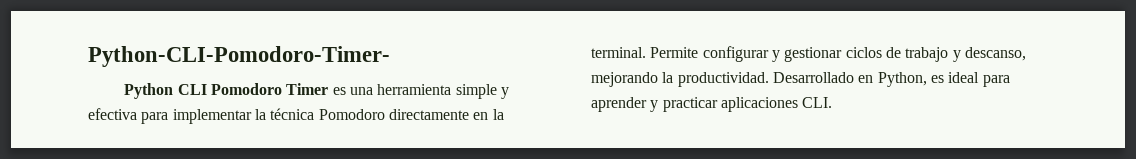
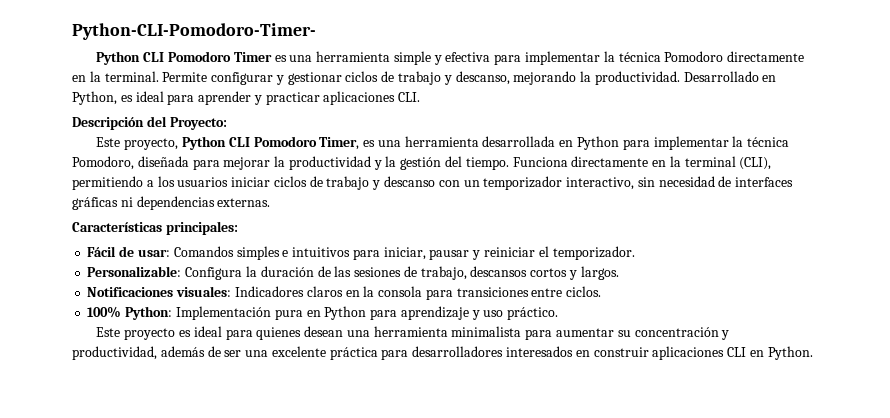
+ Descripción del Proyecto:
+ Este proyecto, Python CLI Pomodoro Timer, es una herramienta desarrollada en Python para implementar la técnica Pomodoro, diseñada para mejorar la productividad y la gestión del tiempo. Funciona directamente en la terminal (CLI), permitiendo a los usuarios iniciar ciclos de trabajo y descanso con un temporizador interactivo, sin necesidad de interfaces gráficas ni dependencias externas.
+ Características principales:
+ Fácil de usar: Comandos simples e intuitivos para iniciar, pausar y reiniciar el temporizador.
+ Personalizable: Configura la duración de las sesiones de trabajo, descansos cortos y largos.
+ Notificaciones visuales: Indicadores claros en la consola para transiciones entre ciclos.
+ 100% Python: Implementación pura en Python para aprendizaje y uso práctico.
+ Este proyecto es ideal para quienes desean una herramienta minimalista para aumentar su concentración y productividad, además de ser una excelente práctica para desarrolladores interesados en construir aplicaciones CLI en Python.

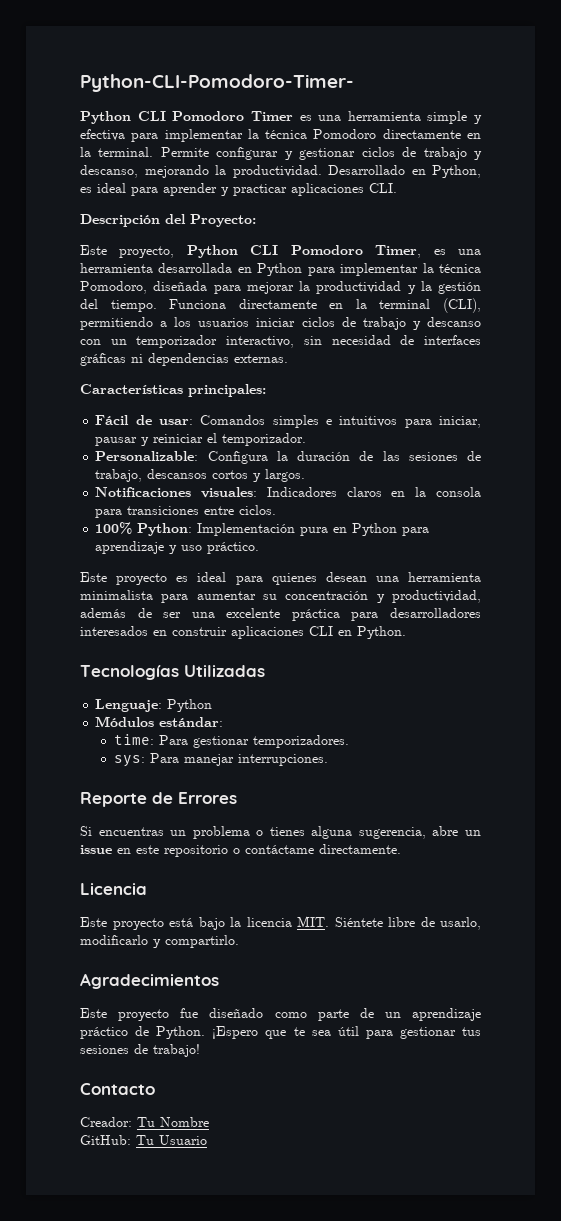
+ Tecnologías Utilizadas
+ Lenguaje: Python
+ Módulos estándar:
+ time: Para gestionar temporizadores.
+ sys: Para manejar interrupciones.
+ Reporte de Errores
+ Si encuentras un problema o tienes alguna sugerencia, abre un issue en este repositorio o contáctame directamente.
+ Licencia
+ Este proyecto está bajo la licencia MIT. Siéntete libre de usarlo, modificarlo y compartirlo.
+ Agradecimientos
+ Este proyecto fue diseñado como parte de un aprendizaje práctico de Python. ¡Espero que te sea útil para gestionar tus sesiones de trabajo!
+ Contacto
+ Creador: Tu Nombre
+ GitHub: Tu Usuario

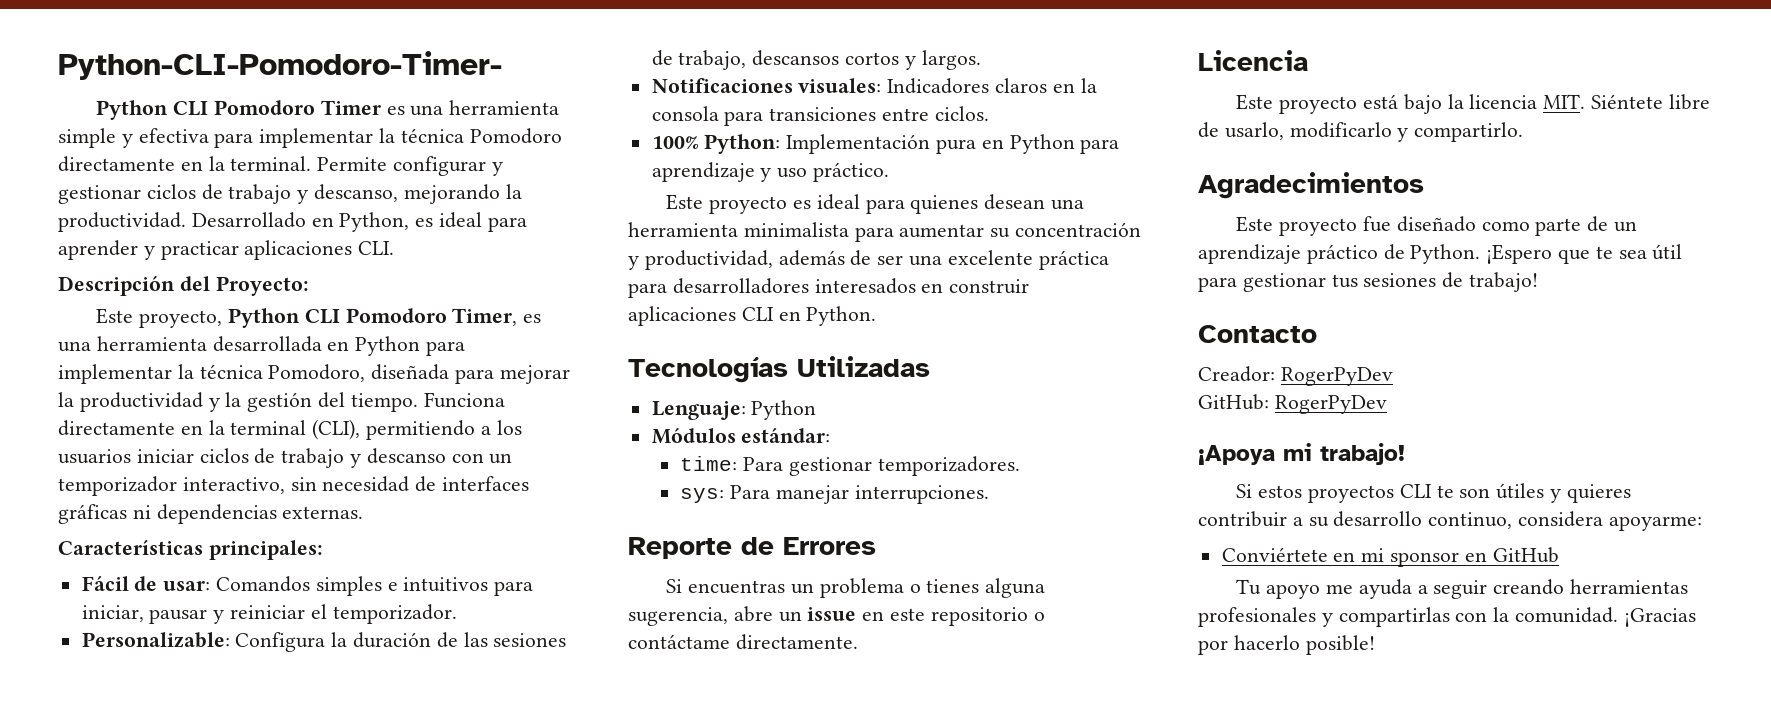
- Creador: Tu Nombre
+ Creador: RogerPyDev
- GitHub: Tu Usuario
+ GitHub: RogerPyDev
+ ¡Apoya mi trabajo!
+ Si estos proyectos CLI te son útiles y quieres contribuir a su desarrollo continuo, considera apoyarme:
+ Conviértete en mi sponsor en GitHub
+ Tu apoyo me ayuda a seguir creando herramientas profesionales y compartirlas con la comunidad. ¡Gracias por hacerlo posible!

